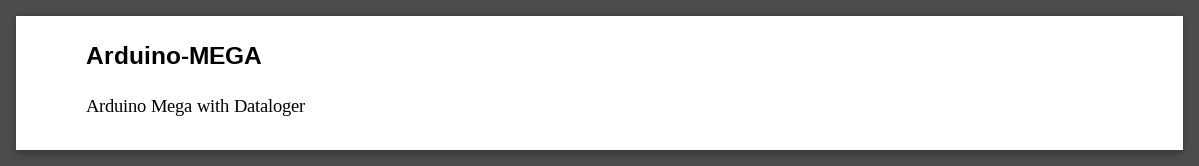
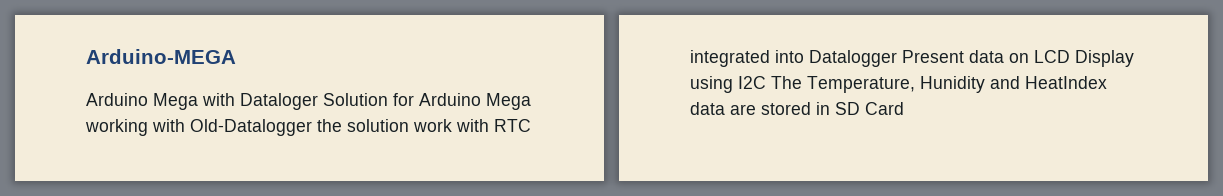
- Arduino Mega with Dataloger
+ Arduino Mega with Dataloger Solution for Arduino Mega working with Old-Datalogger the solution work with RTC integrated into Datalogger Present data on LCD Display using I2C The Temperature, Hunidity and HeatIndex data are stored in SD Card

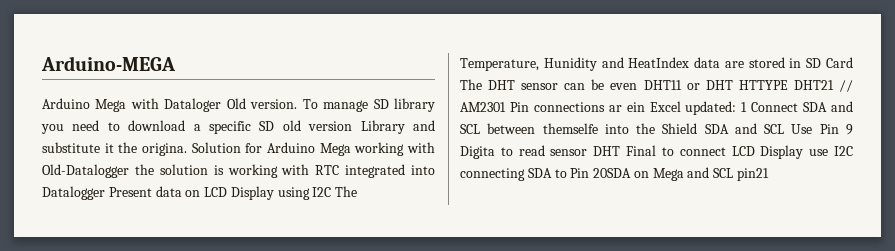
- Arduino Mega with Dataloger Solution for Arduino Mega working with Old-Datalogger the solution work with RTC integrated into Datalogger Present data on LCD Display using I2C The Temperature, Hunidity and HeatIndex data are stored in SD Card
+ Arduino Mega with Dataloger Old version. To manage SD library you need to download a specific SD old version Library and substitute it the origina. Solution for Arduino Mega working with Old-Datalogger the solution is working with RTC integrated into Datalogger Present data on LCD Display using I2C The Temperature, Hunidity and HeatIndex data are stored in SD Card The DHT sensor can be even DHT11 or DHT HTTYPE DHT21 // AM2301 Pin connections ar ein Excel updated: 1 Connect SDA and SCL between themselfe into the Shield SDA and SCL Use Pin 9 Digita to read sensor DHT Final to connect LCD Display use I2C connecting SDA to Pin 20SDA on Mega and SCL pin21

